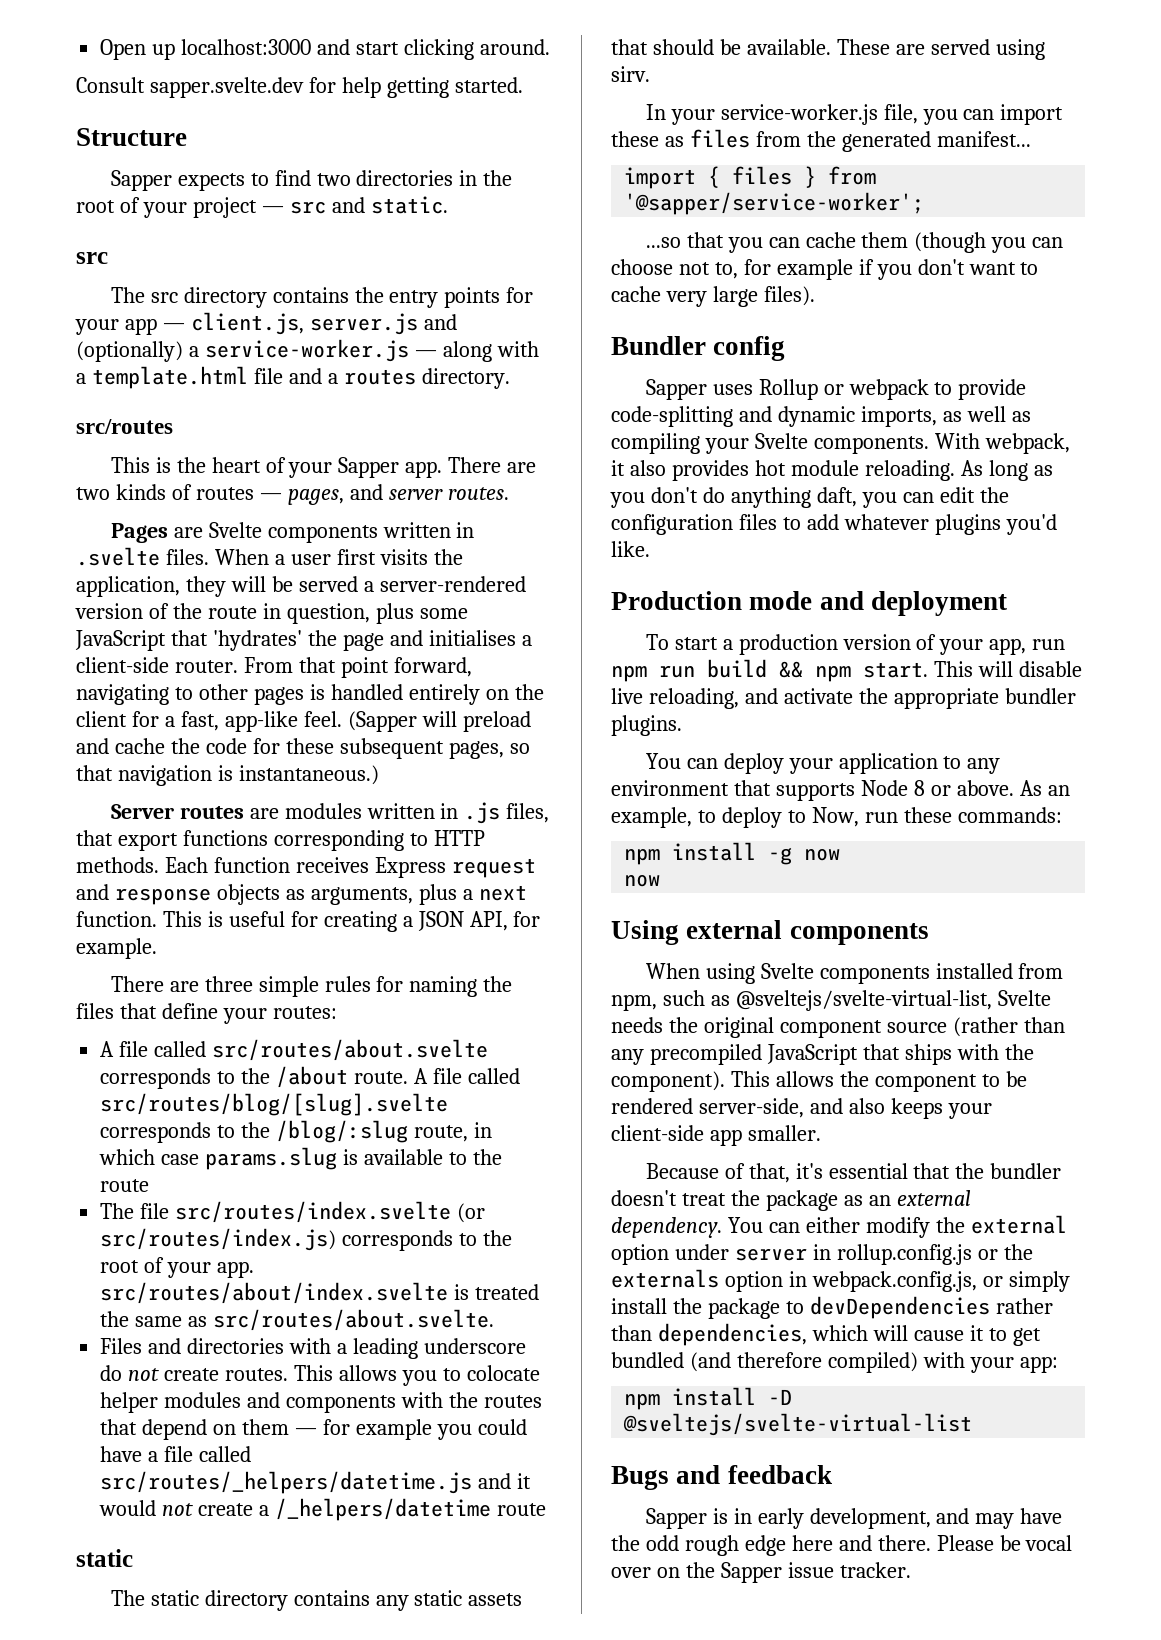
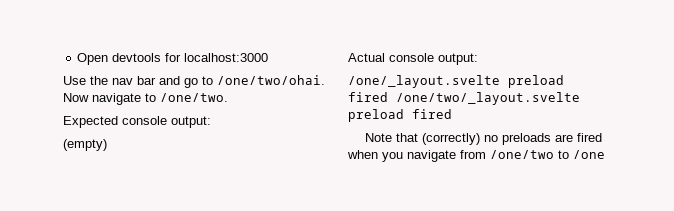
- Open up localhost:3000 and start clicking around.
- Consult sapper.svelte.dev for help getting started.
- Structure
- Sapper expects to find two directories in the root of your project — src and static.
- src
- The src directory contains the entry points for your app — client.js, server.js and (optionally) a service-worker.js — along with a template.html file and a routes directory.
- src/routes
- This is the heart of your Sapper app. There are two kinds of routes — pages, and server routes.
- Pages are Svelte components written in .svelte files. When a user first visits the application, they will be served a server-rendered version of the route in question, plus some JavaScript that 'hydrates' the page and initialises a client-side router. From that point forward, navigating to other pages is handled entirely on the client for a fast, app-like feel. (Sapper will preload and cache the code for these subsequent pages, so that navigation is instantaneous.)
- Server routes are modules written in .js files, that export functions corresponding to HTTP methods. Each function receives Express request and response objects as arguments, plus a next function. This is useful for creating a JSON API, for example.
- There are three simple rules for naming the files that define your routes:
- A file called src/routes/about.svelte corresponds to the /about route. A file called src/routes/blog/[slug].svelte corresponds to the /blog/:slug route, in which case params.slug is available to the route
- The file src/routes/index.svelte (or src/routes/index.js) corresponds to the root of your app. src/routes/about/index.svelte is treated the same as src/routes/about.svelte.
- Files and directories with a leading underscore do not create routes. This allows you to colocate helper modules and components with the routes that depend on them — for example you could have a file called src/routes/_helpers/datetime.js and it would not create a /_helpers/datetime route
- static
- The static directory contains any static assets that should be available. These are served using sirv.
- In your service-worker.js file, you can import these as files from the generated manifest...
- import { files } from '@sapper/service-worker';
- ...so that you can cache them (though you can choose not to, for example if you don't want to cache very large files).
- Bundler config
- Sapper uses Rollup or webpack to provide code-splitting and dynamic imports, as well as compiling your Svelte components. With webpack, it also provides hot module reloading. As long as you don't do anything daft, you can edit the configuration files to add whatever plugins you'd like.
- Production mode and deployment
- To start a production version of your app, run npm run build && npm start. This will disable live reloading, and activate the appropriate bundler plugins.
- You can deploy your application to any environment that supports Node 8 or above. As an example, to deploy to Now, run these commands:
- npm install -g now
- now
- Using external components
- When using Svelte components installed from npm, such as @sveltejs/svelte-virtual-list, Svelte needs the original component source (rather than any precompiled JavaScript that ships with the component). This allows the component to be rendered server-side, and also keeps your client-side app smaller.
- Because of that, it's essential that the bundler doesn't treat the package as an external dependency. You can either modify the external option under server in rollup.config.js or the externals option in webpack.config.js, or simply install the package to devDependencies rather than dependencies, which will cause it to get bundled (and therefore compiled) with your app:
- npm install -D @sveltejs/svelte-virtual-list
- Bugs and feedback
- Sapper is in early development, and may have the odd rough edge here and there. Please be vocal over on the Sapper issue tracker.
+ Open devtools for localhost:3000
+ Use the nav bar and go to /one/two/ohai. Now navigate to /one/two.
+ Expected console output:
+ (empty)
+ Actual console output:
+ /one/_layout.svelte preload fired /one/two/_layout.svelte preload fired
+ Note that (correctly) no preloads are fired when you navigate from /one/two to /one

